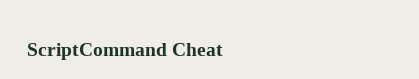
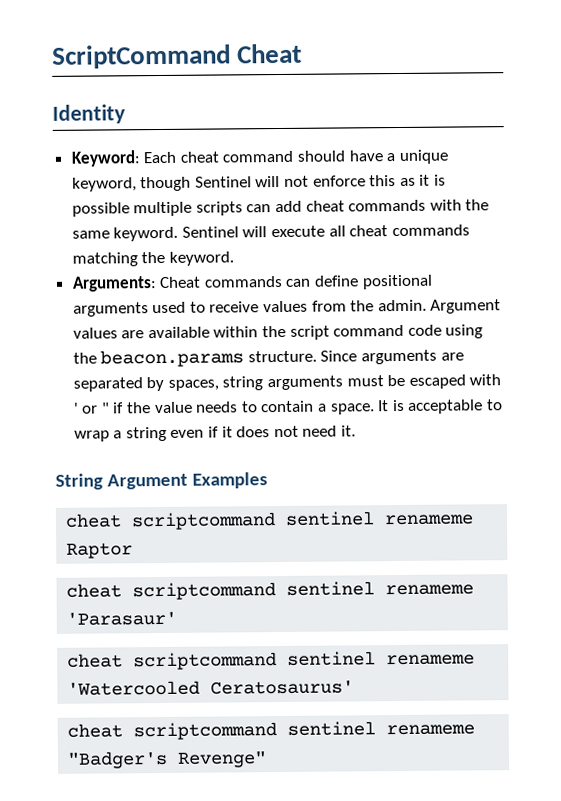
+ Identity
+ Keyword: Each cheat command should have a unique keyword, though Sentinel will not enforce this as it is possible multiple scripts can add cheat commands with the same keyword. Sentinel will execute all cheat commands matching the keyword.
+ Arguments: Cheat commands can define positional arguments used to receive values from the admin. Argument values are available within the script command code using the beacon.params structure. Since arguments are separated by spaces, string arguments must be escaped with ' or " if the value needs to contain a space. It is acceptable to wrap a string even if it does not need it.
+ String Argument Examples
+ cheat scriptcommand sentinel renameme Raptor
+ cheat scriptcommand sentinel renameme 'Parasaur'
+ cheat scriptcommand sentinel renameme 'Watercooled Ceratosaurus'
+ cheat scriptcommand sentinel renameme "Badger's Revenge"

